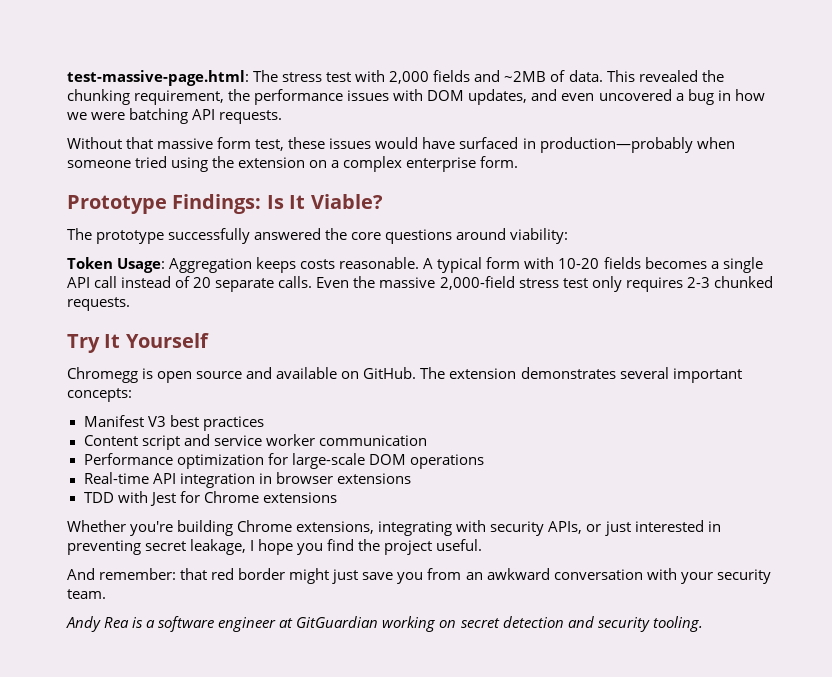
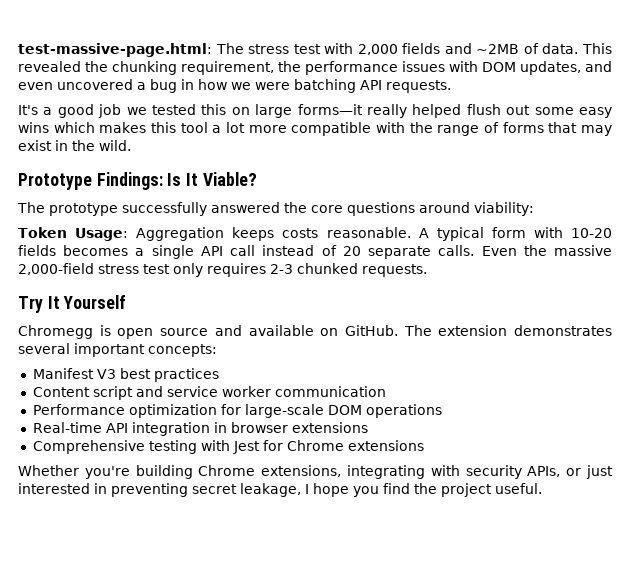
- Without that massive form test, these issues would have surfaced in production—probably when someone tried using the extension on a complex enterprise form.
+ It's a good job we tested this on large forms—it really helped flush out some easy wins which makes this tool a lot more compatible with the range of forms that may exist in the wild.
- TDD with Jest for Chrome extensions
+ Comprehensive testing with Jest for Chrome extensions
- And remember: that red border might just save you from an awkward conversation with your security team.
- Andy Rea is a software engineer at GitGuardian working on secret detection and security tooling.

